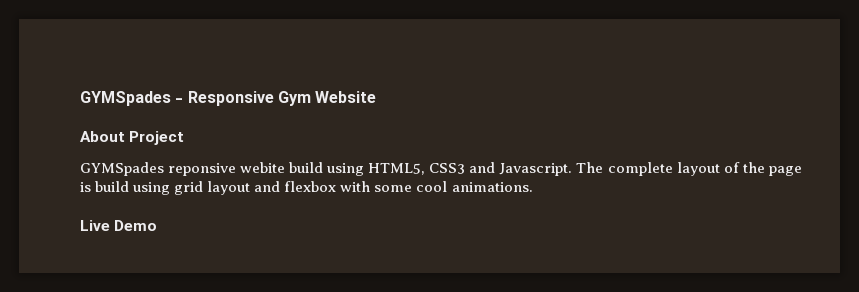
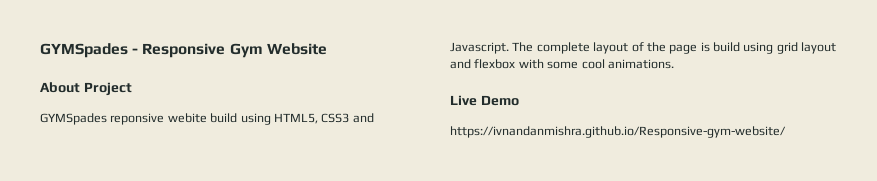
+ https://ivnandanmishra.github.io/Responsive-gym-website/

